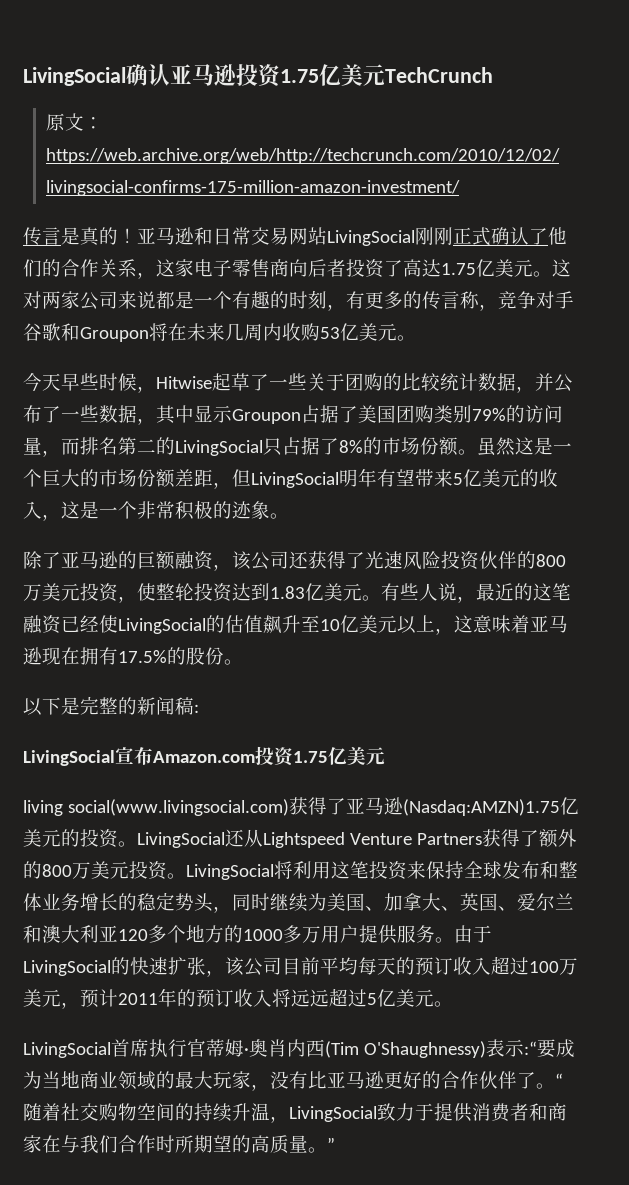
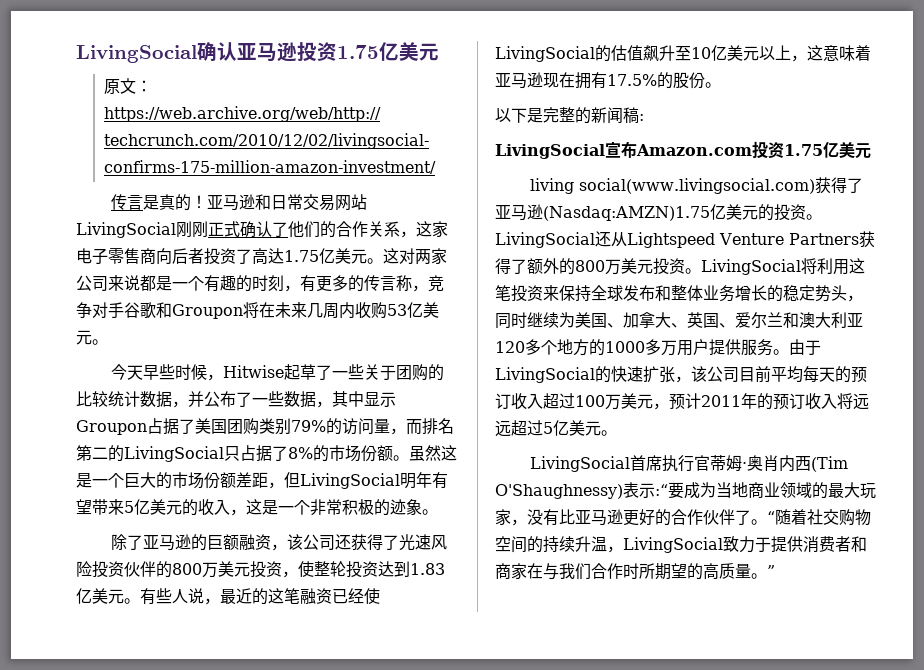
- LivingSocial确认亚马逊投资1.75亿美元TechCrunch
+ LivingSocial确认亚马逊投资1.75亿美元

